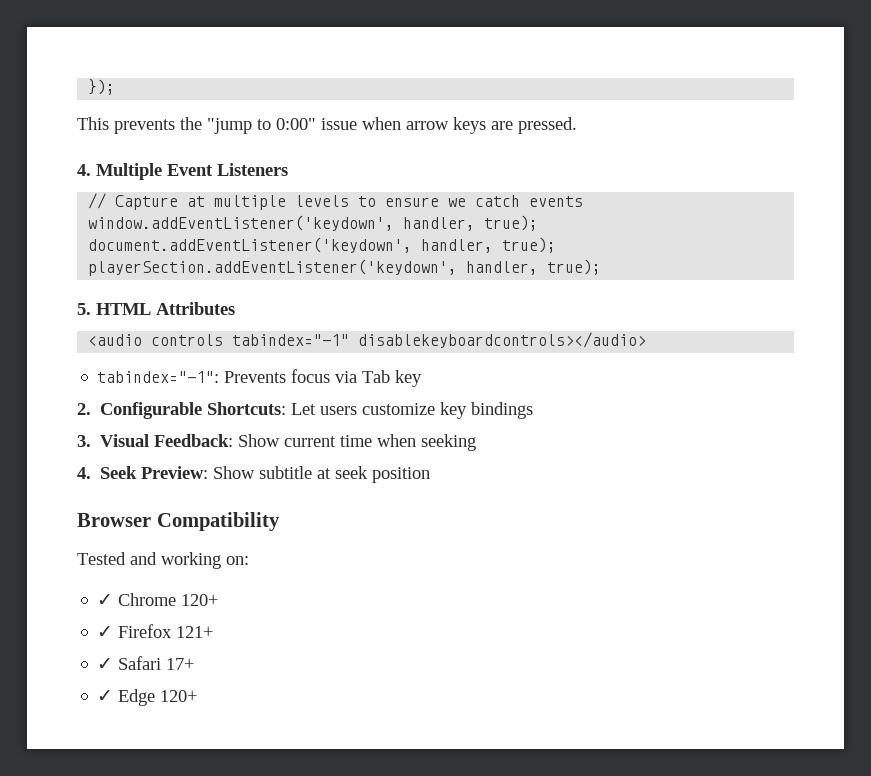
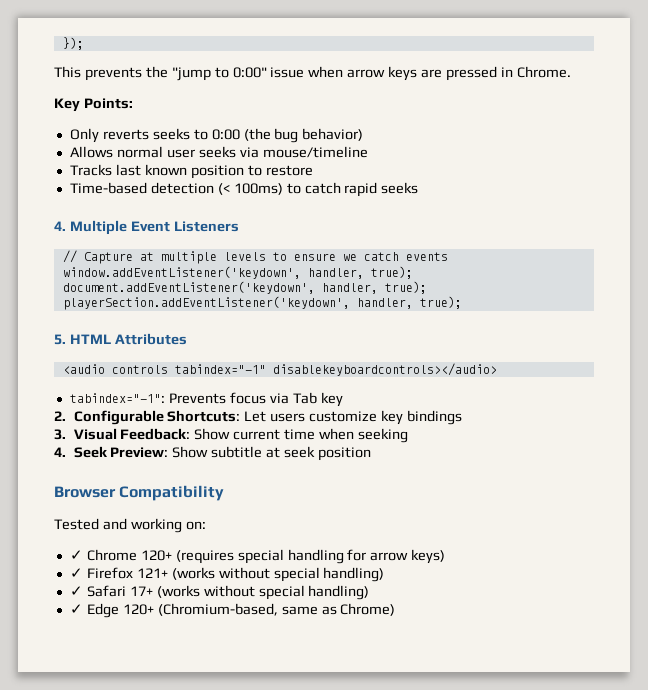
- This prevents the "jump to 0:00" issue when arrow keys are pressed.
+ This prevents the "jump to 0:00" issue when arrow keys are pressed in Chrome.
+ Key Points:
+ Only reverts seeks to 0:00 (the bug behavior)
+ Allows normal user seeks via mouse/timeline
+ Tracks last known position to restore
+ Time-based detection (< 100ms) to catch rapid seeks
- ✓ Chrome 120+
+ ✓ Chrome 120+ (requires special handling for arrow keys)
- ✓ Firefox 121+
+ ✓ Firefox 121+ (works without special handling)
- ✓ Safari 17+
+ ✓ Safari 17+ (works without special handling)
- ✓ Edge 120+
+ ✓ Edge 120+ (Chromium-based, same as Chrome)

